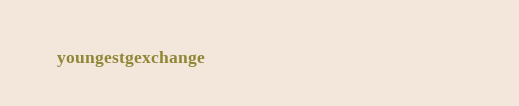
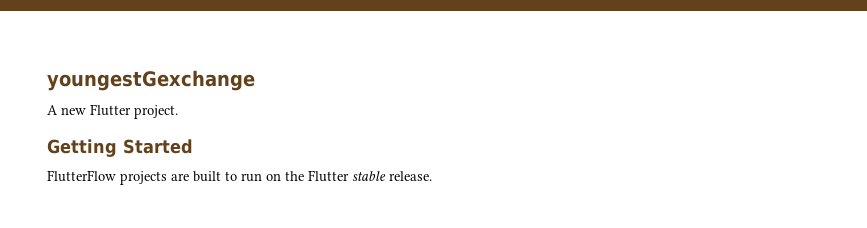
- youngestgexchange
+ youngestGexchange
+ A new Flutter project.
+ Getting Started
+ FlutterFlow projects are built to run on the Flutter stable release.

